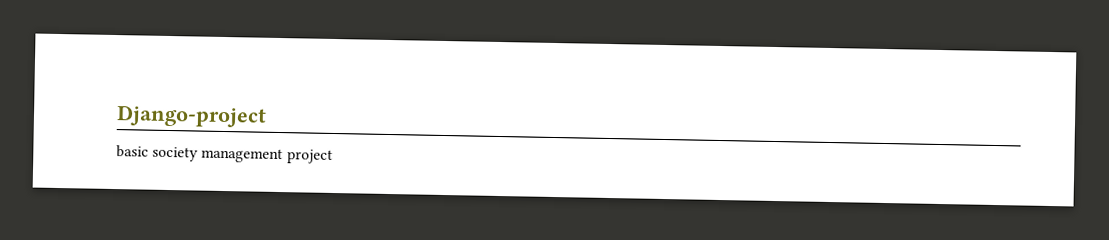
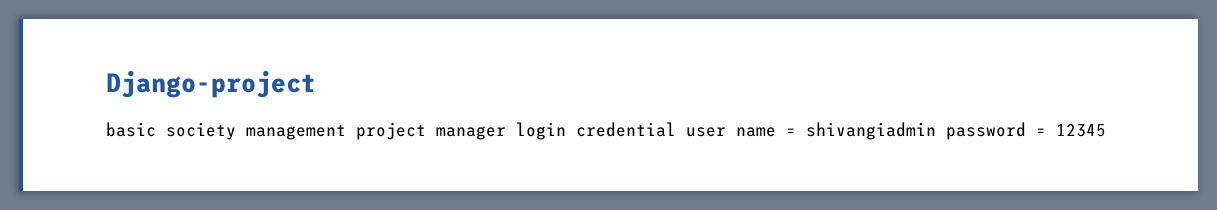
- basic society management project
+ basic society management project manager login credential user name = shivangiadmin password = 12345

